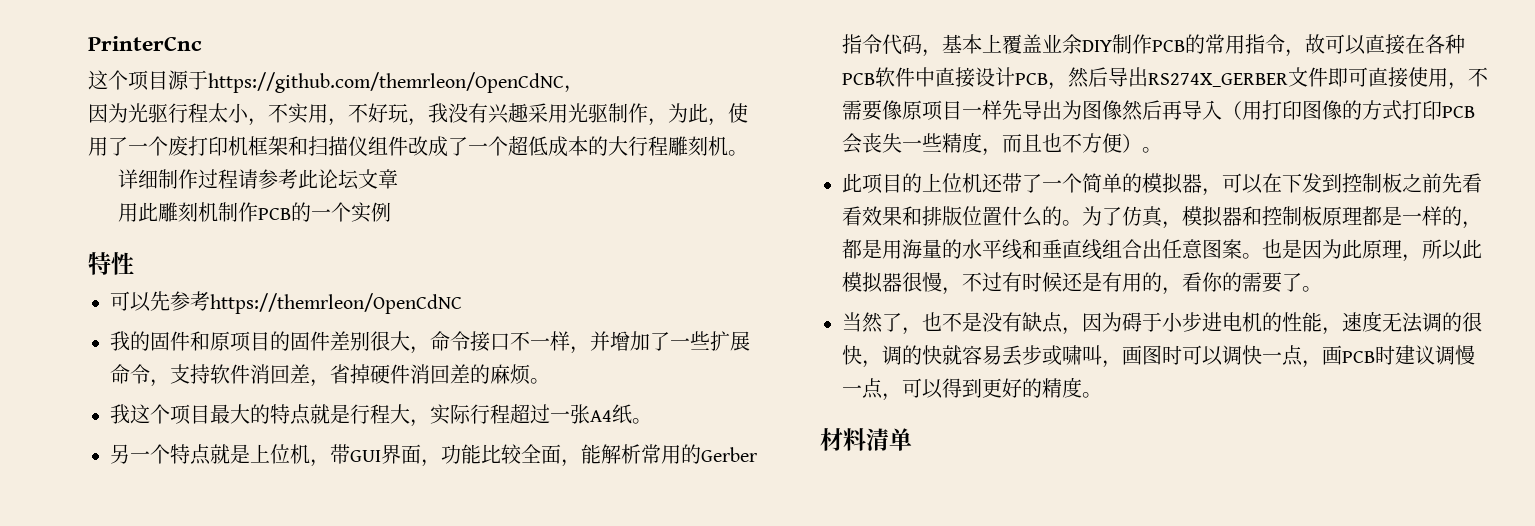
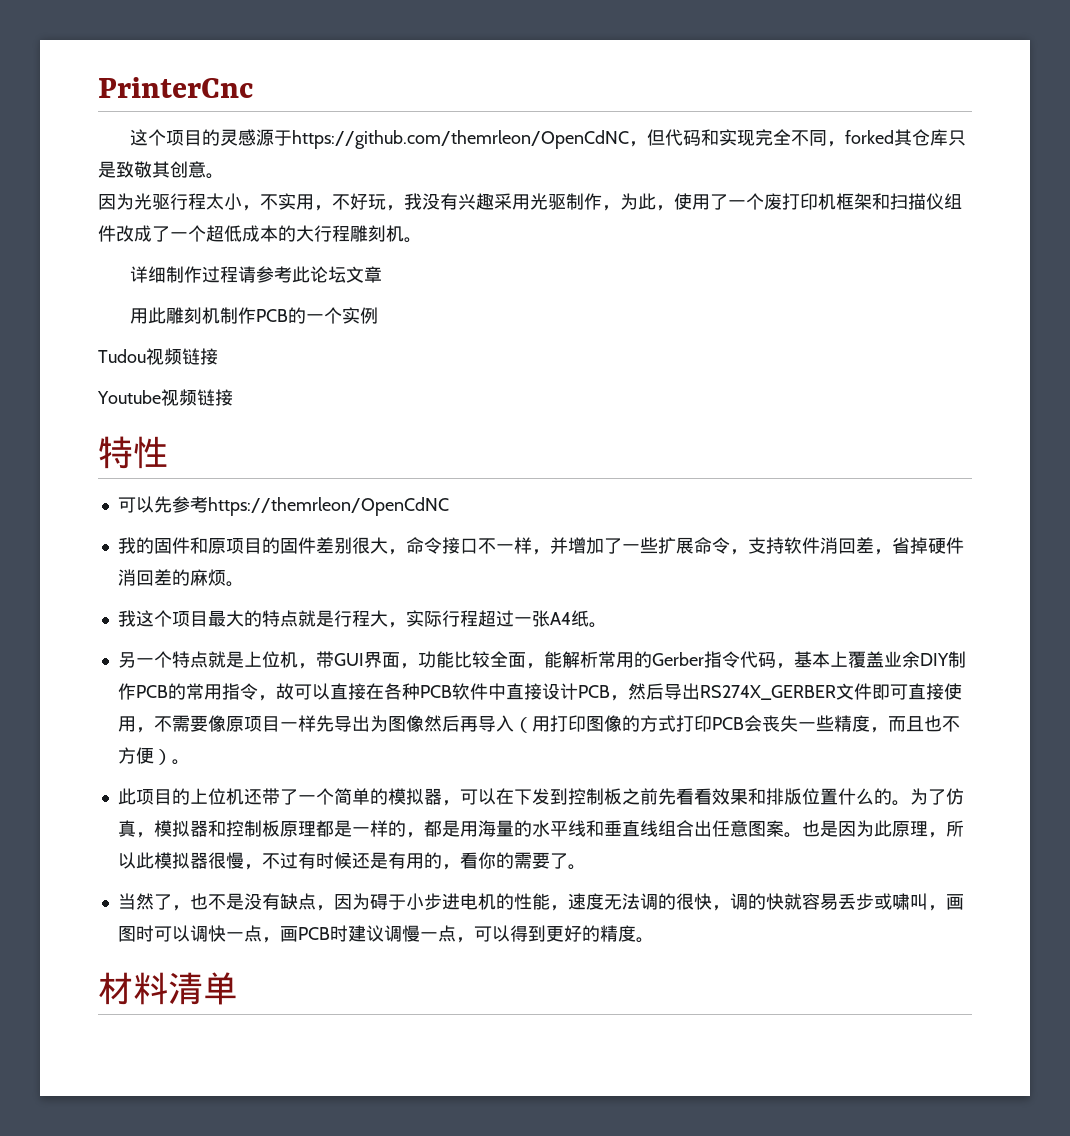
- 这个项目源于https://github.com/themrleon/OpenCdNC，
+ 这个项目的灵感源于https://github.com/themrleon/OpenCdNC，但代码和实现完全不同，forked其仓库只是致敬其创意。
+ Tudou视频链接
+ Youtube视频链接

